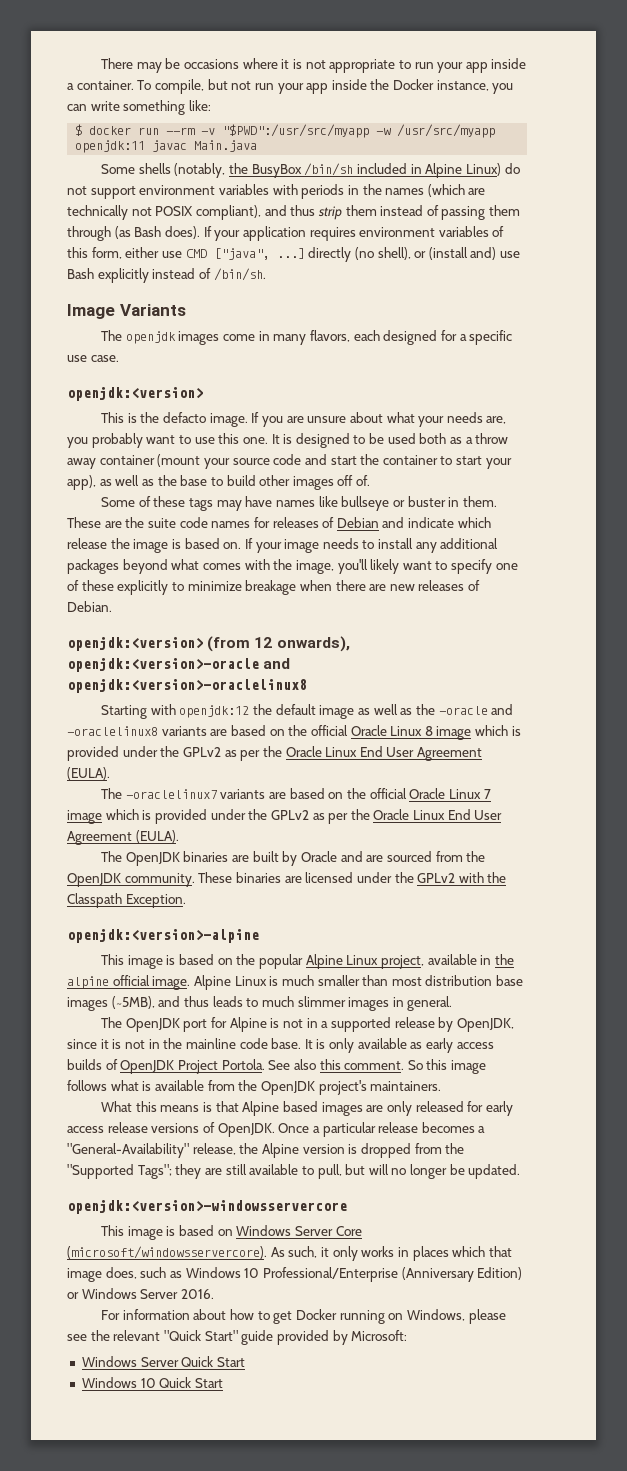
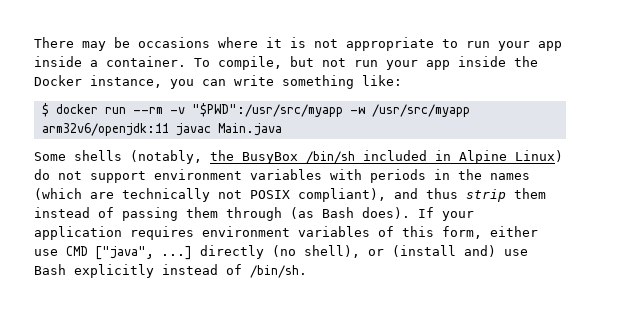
- $ docker run --rm -v "$PWD":/usr/src/myapp -w /usr/src/myapp openjdk:11 javac Main.java
+ $ docker run --rm -v "$PWD":/usr/src/myapp -w /usr/src/myapp arm32v6/openjdk:11 javac Main.java
- Image Variants
- The openjdk images come in many flavors, each designed for a specific use case.
- openjdk:<version>
- This is the defacto image. If you are unsure about what your needs are, you probably want to use this one. It is designed to be used both as a throw away container (mount your source code and start the container to start your app), as well as the base to build other images off of.
- Some of these tags may have names like bullseye or buster in them. These are the suite code names for releases of Debian and indicate which release the image is based on. If your image needs to install any additional packages beyond what comes with the image, you'll likely want to specify one of these explicitly to minimize breakage when there are new releases of Debian.
- openjdk:<version> (from 12 onwards), openjdk:<version>-oracle and openjdk:<version>-oraclelinux8
- Starting with openjdk:12 the default image as well as the -oracle and -oraclelinux8 variants are based on the official Oracle Linux 8 image which is provided under the GPLv2 as per the Oracle Linux End User Agreement (EULA).
- The -oraclelinux7 variants are based on the official Oracle Linux 7 image which is provided under the GPLv2 as per the Oracle Linux End User Agreement (EULA).
- The OpenJDK binaries are built by Oracle and are sourced from the OpenJDK community. These binaries are licensed under the GPLv2 with the Classpath Exception.
- openjdk:<version>-alpine
- This image is based on the popular Alpine Linux project, available in the alpine official image. Alpine Linux is much smaller than most distribution base images (~5MB), and thus leads to much slimmer images in general.
- The OpenJDK port for Alpine is not in a supported release by OpenJDK, since it is not in the mainline code base. It is only available as early access builds of OpenJDK Project Portola. See also this comment. So this image follows what is available from the OpenJDK project's maintainers.
- What this means is that Alpine based images are only released for early access release versions of OpenJDK. Once a particular release becomes a "General-Availability" release, the Alpine version is dropped from the "Supported Tags"; they are still available to pull, but will no longer be updated.
- openjdk:<version>-windowsservercore
- This image is based on Windows Server Core (microsoft/windowsservercore). As such, it only works in places which that image does, such as Windows 10 Professional/Enterprise (Anniversary Edition) or Windows Server 2016.
- For information about how to get Docker running on Windows, please see the relevant "Quick Start" guide provided by Microsoft:
- Windows Server Quick Start
- Windows 10 Quick Start

